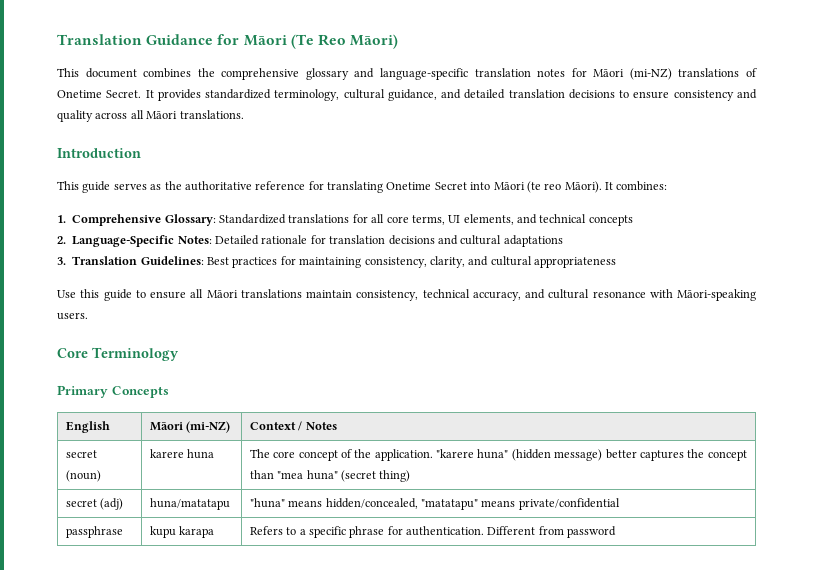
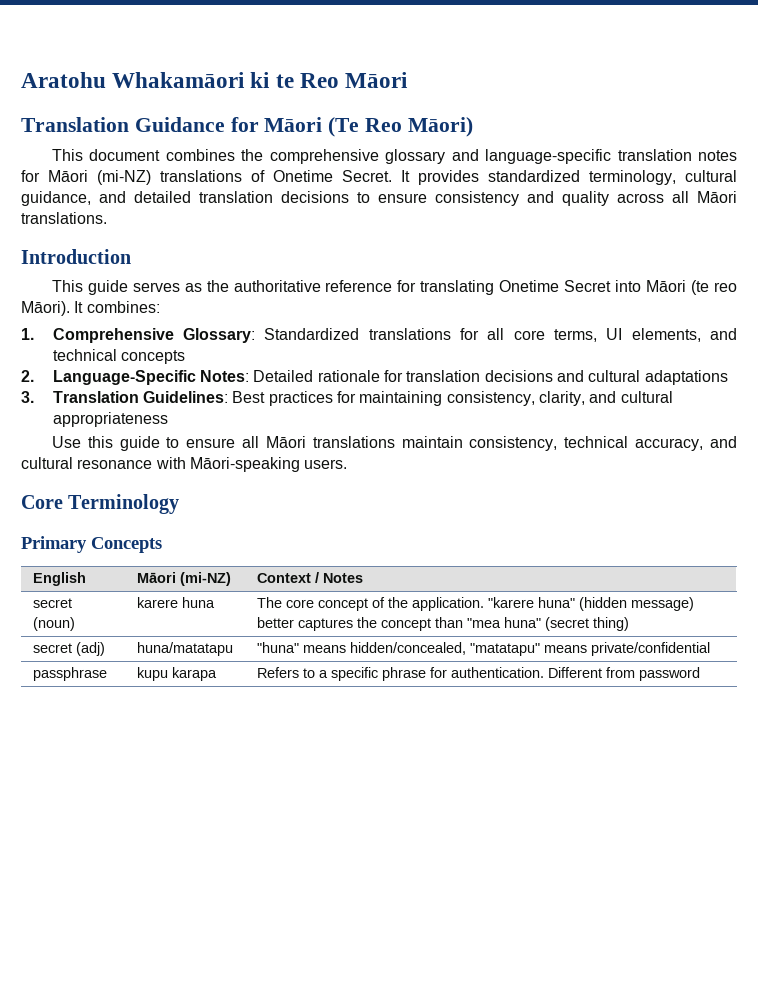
+ Aratohu Whakamāori ki te Reo Māori

